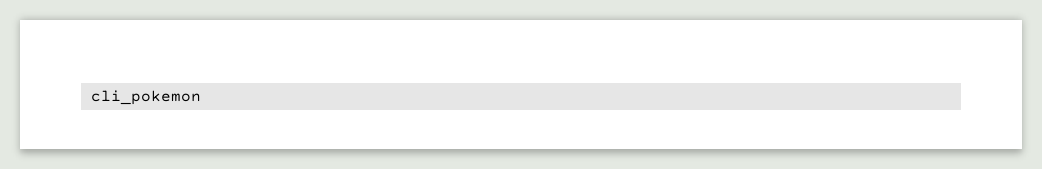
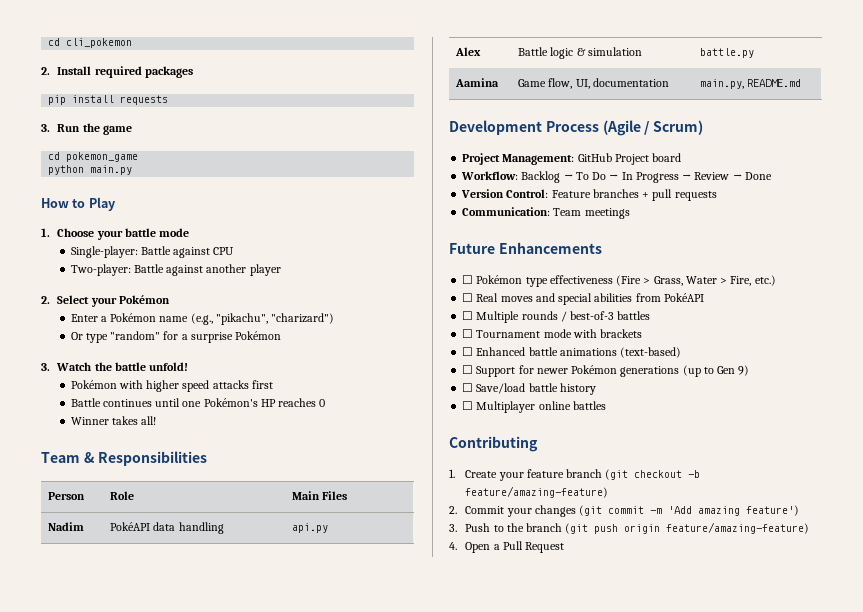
- cli_pokemon
+ cd cli_pokemon
+ 2. Install required packages
+ pip install requests
+ 3. Run the game
+ cd pokemon_game
+ python main.py
+ How to Play
+ 1. Choose your battle mode
+ Single-player: Battle against CPU
+ Two-player: Battle against another player
+ 2. Select your Pokémon
+ Enter a Pokémon name (e.g., "pikachu", "charizard")
+ Or type "random" for a surprise Pokémon
+ 3. Watch the battle unfold!
+ Pokémon with higher speed attacks first
+ Battle continues until one Pokémon's HP reaches 0
+ Winner takes all!
+ Team & Responsibilities
+ Person | Role | Main Files
+ Nadim | PokéAPI data handling | api.py
+ Alex | Battle logic & simulation | battle.py
+ Aamina | Game flow, UI, documentation | main.py, README.md
+ Development Process (Agile / Scrum)
+ Project Management: GitHub Project board
+ Workflow: Backlog → To Do → In Progress → Review → Done
+ Version Control: Feature branches + pull requests
+ Communication: Team meetings
+ Future Enhancements
+ ☐ Pokémon type effectiveness (Fire > Grass, Water > Fire, etc.)
+ ☐ Real moves and special abilities from PokéAPI
+ ☐ Multiple rounds / best-of-3 battles
+ ☐ Tournament mode with brackets
+ ☐ Enhanced battle animations (text-based)
+ ☐ Support for newer Pokémon generations (up to Gen 9)
+ ☐ Save/load battle history
+ ☐ Multiplayer online battles
+ Contributing
+ 1. Create your feature branch (git checkout -b feature/amazing-feature)
+ 2. Commit your changes (git commit -m 'Add amazing feature')
+ 3. Push to the branch (git push origin feature/amazing-feature)
+ 4. Open a Pull Request

